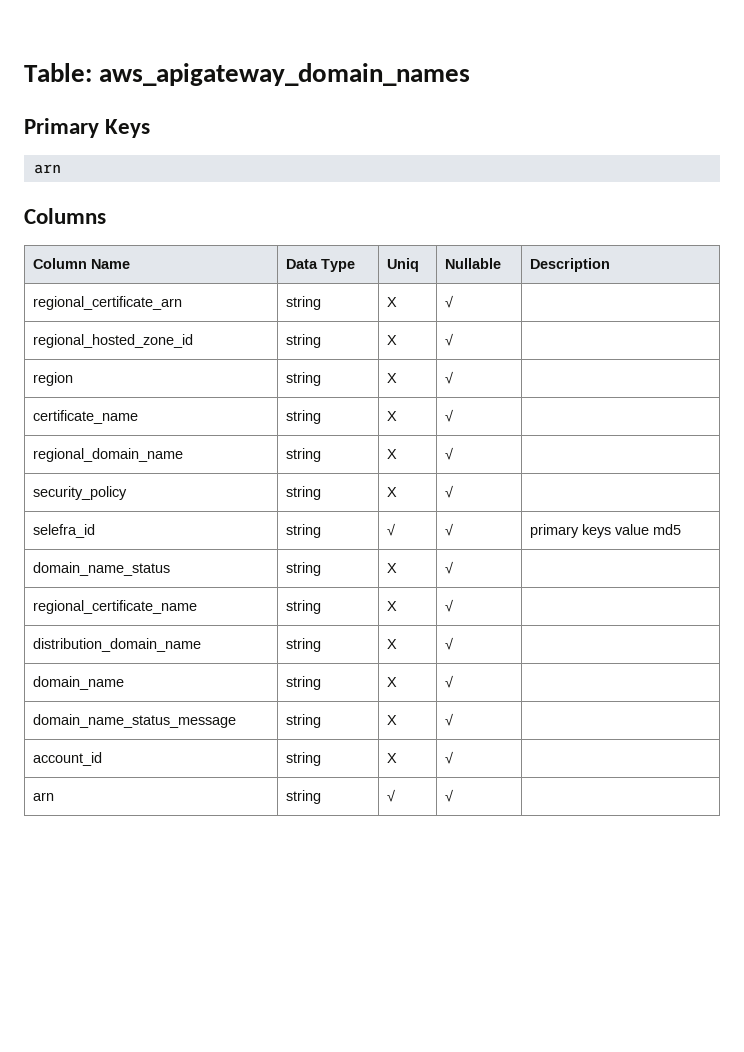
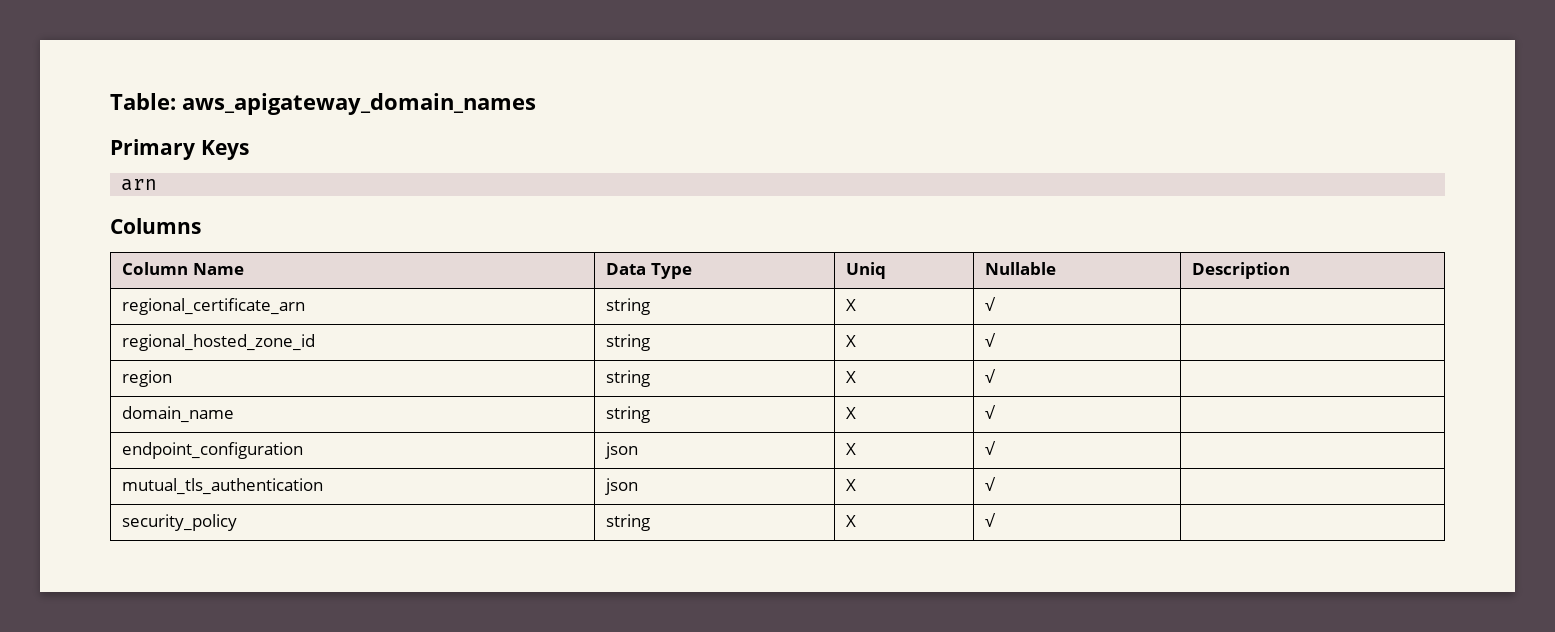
- certificate_name | string | X | √ |
- regional_domain_name | string | X | √ |
+ domain_name | string | X | √ |
+ endpoint_configuration | json | X | √ |
+ mutual_tls_authentication | json | X | √ |
- selefra_id | string | √ | √ | primary keys value md5
- domain_name_status | string | X | √ |
- regional_certificate_name | string | X | √ |
- distribution_domain_name | string | X | √ |
- domain_name | string | X | √ |
- domain_name_status_message | string | X | √ |
- account_id | string | X | √ |
- arn | string | √ | √ |

